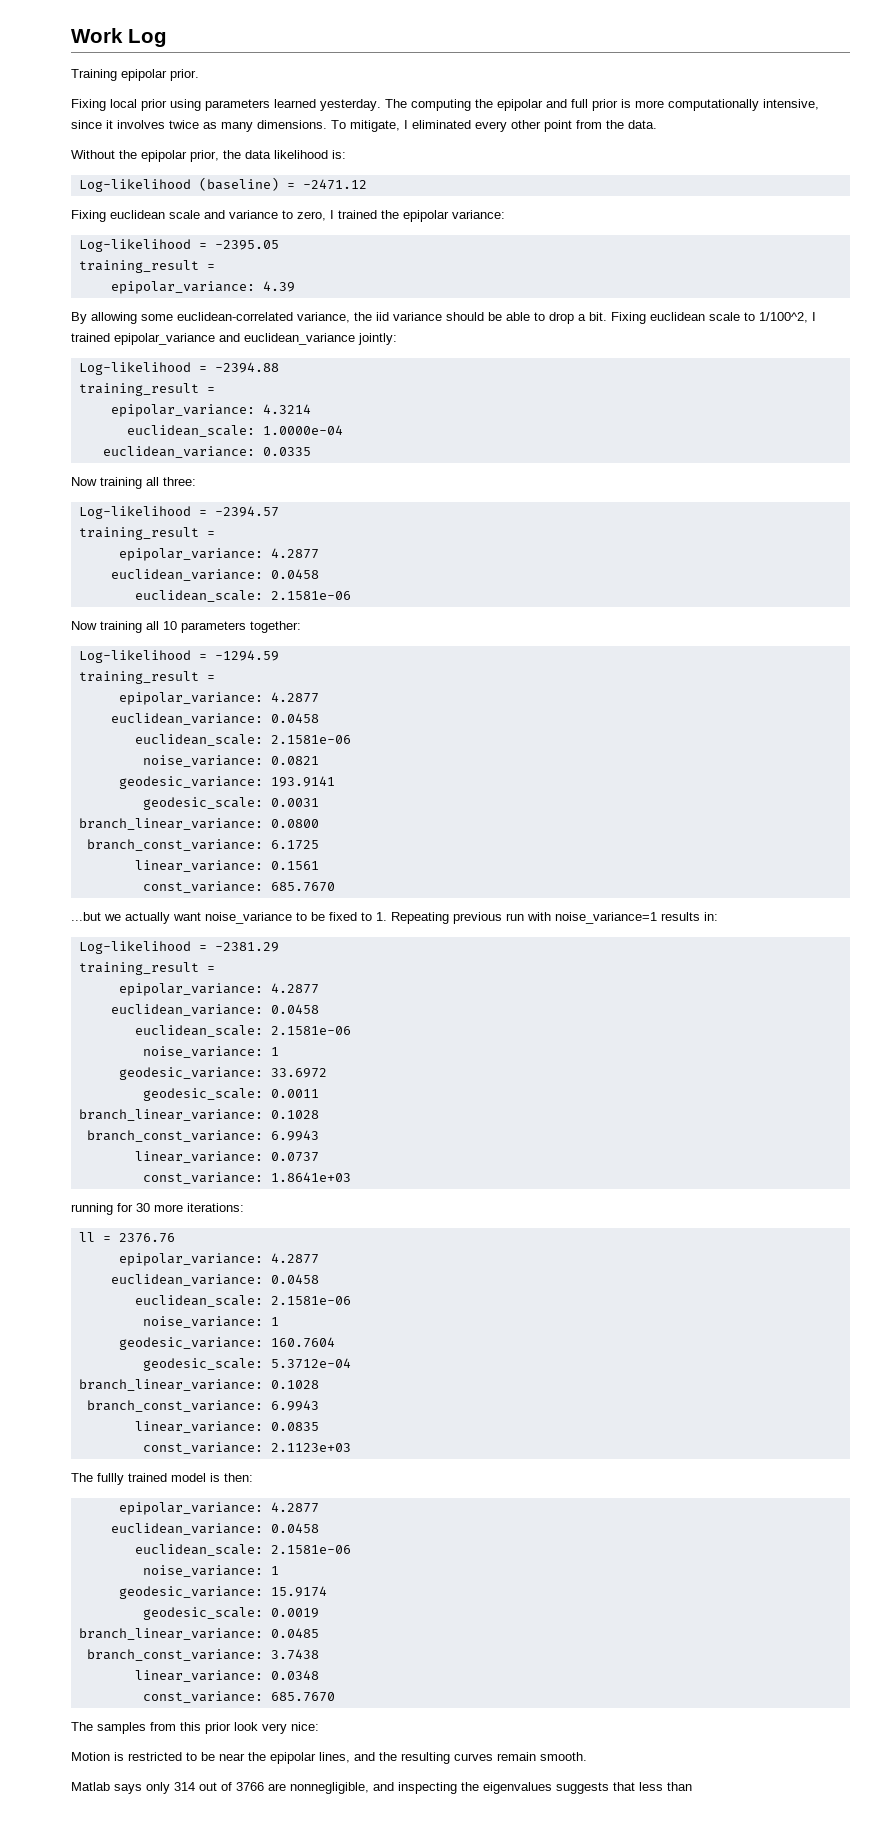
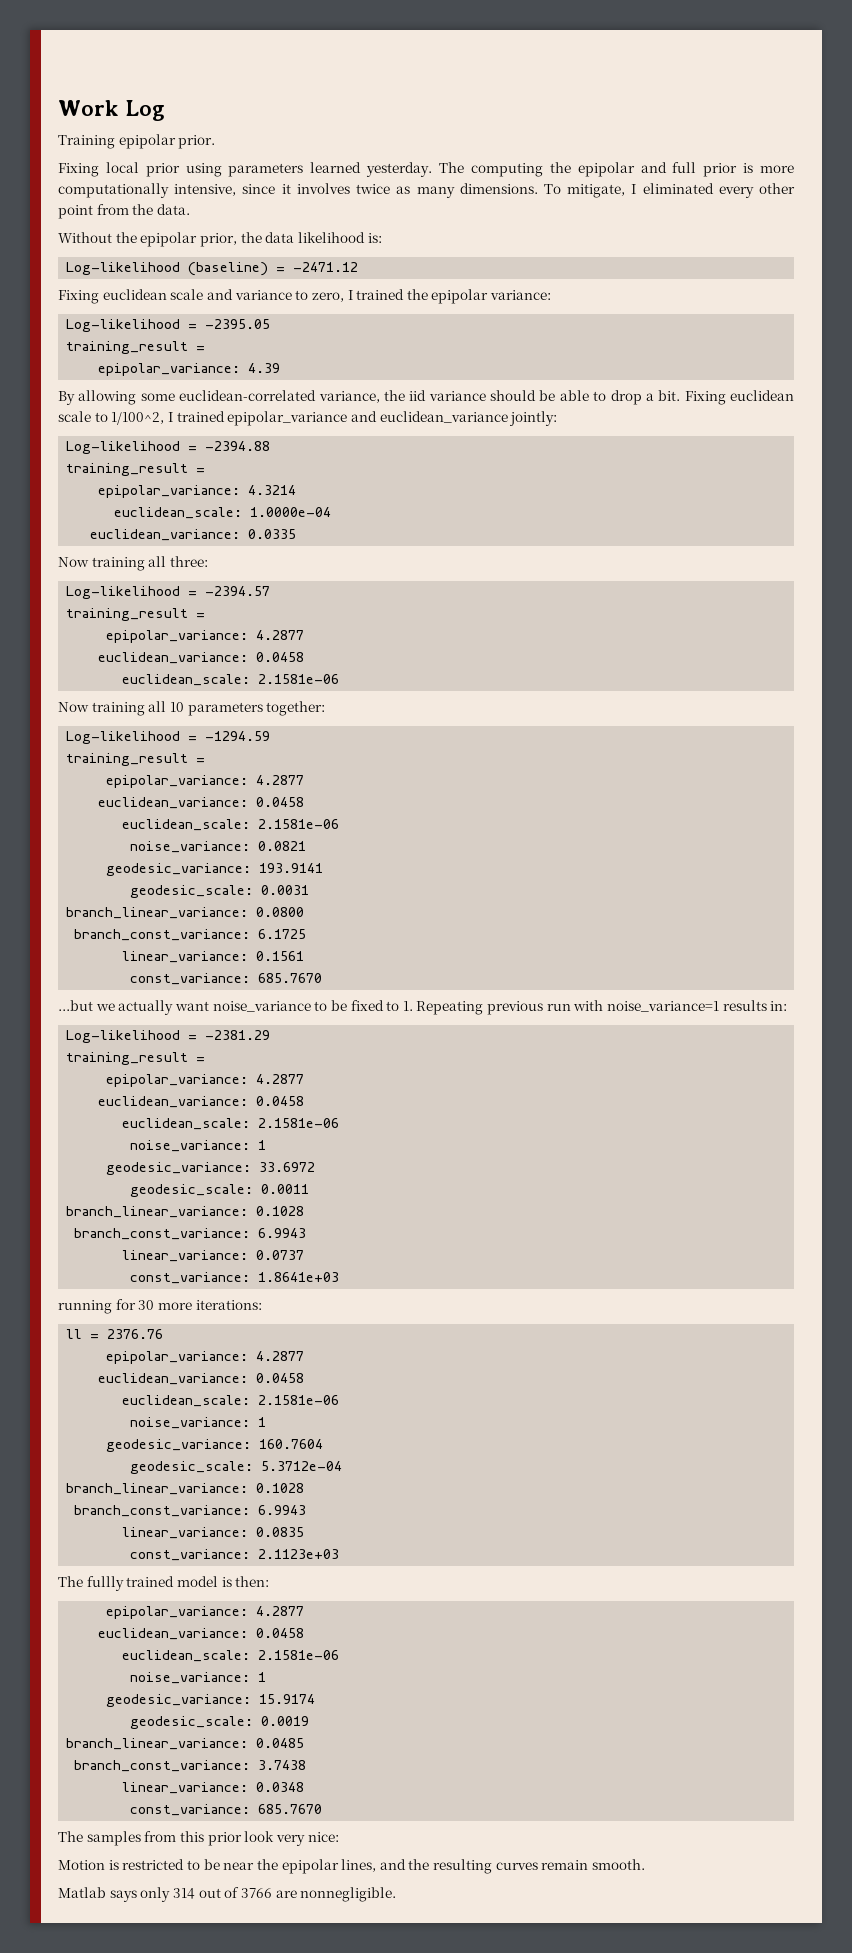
- Matlab says only 314 out of 3766 are nonnegligible, and inspecting the eigenvalues suggests that less than
+ Matlab says only 314 out of 3766 are nonnegligible.

